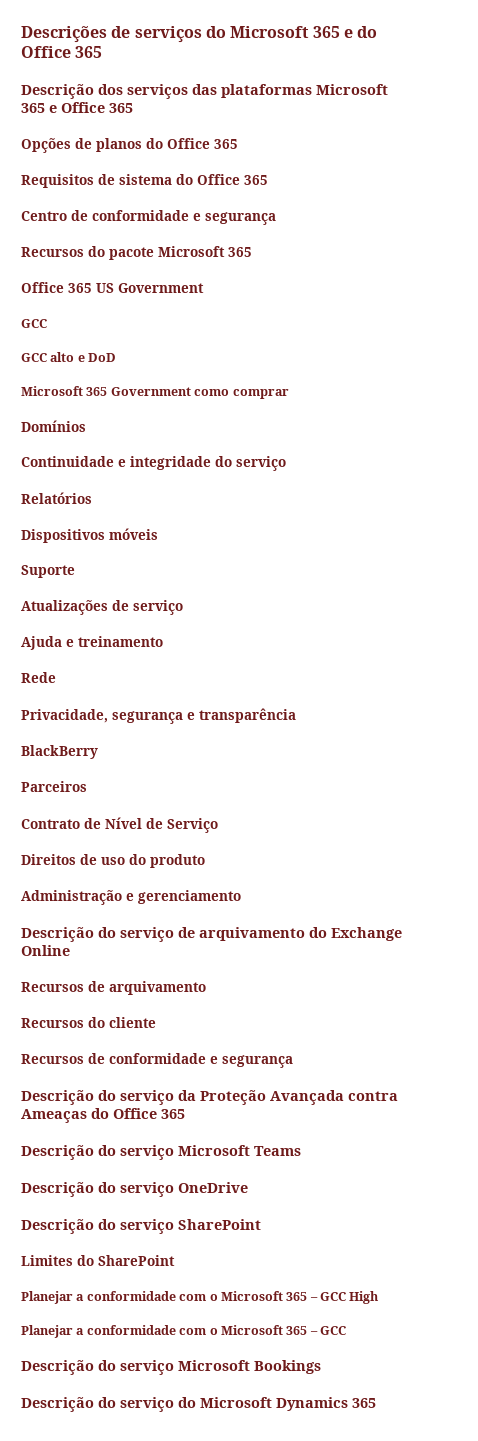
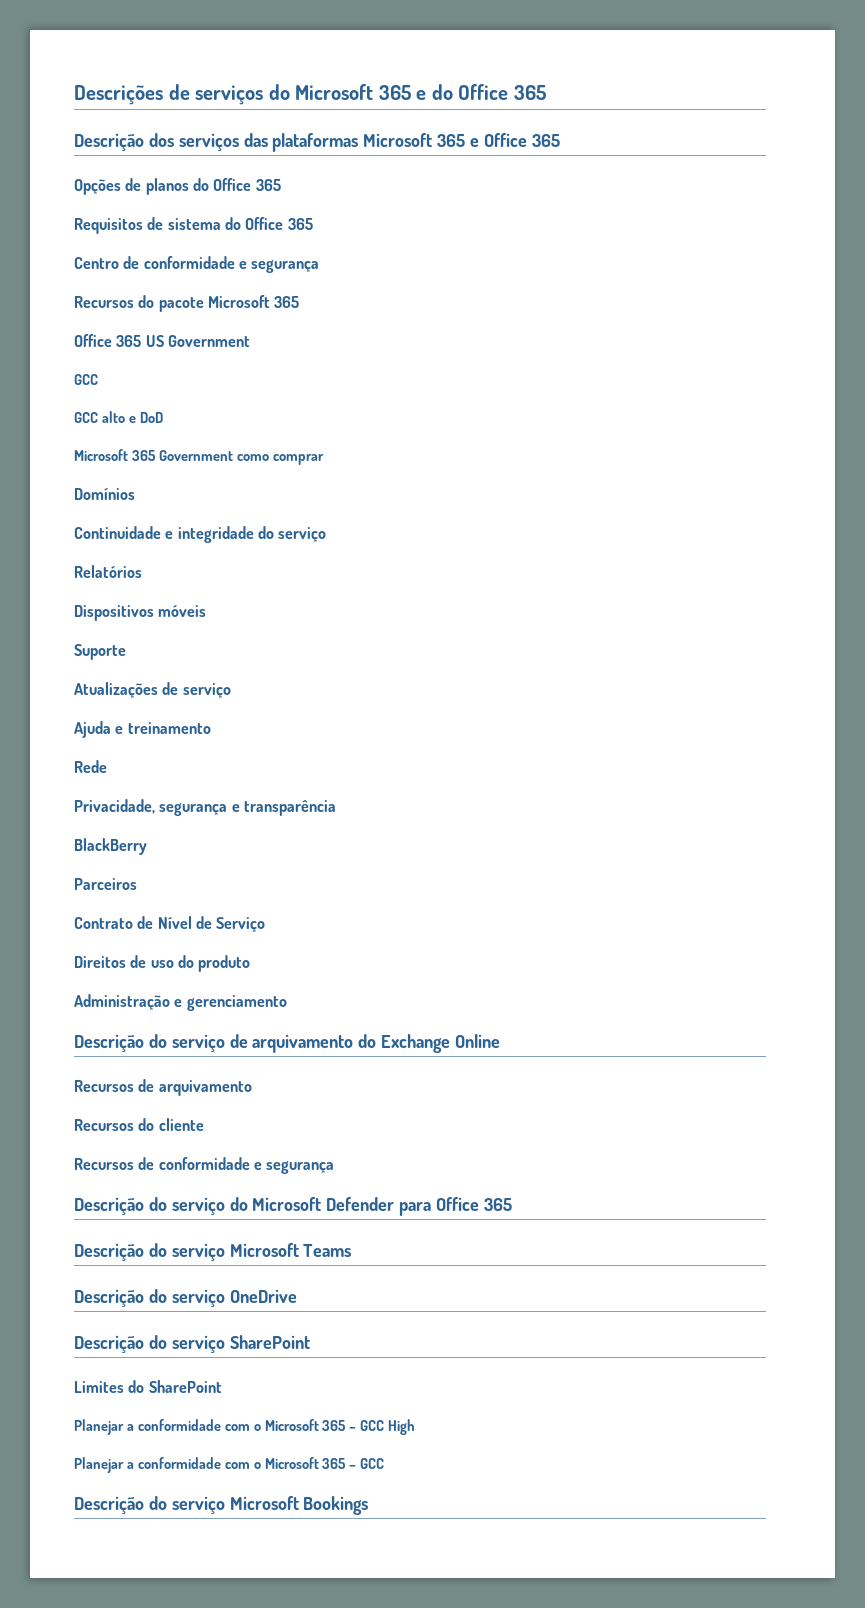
- Descrição do serviço da Proteção Avançada contra Ameaças do Office 365
+ Descrição do serviço do Microsoft Defender para Office 365
- Descrição do serviço do Microsoft Dynamics 365

